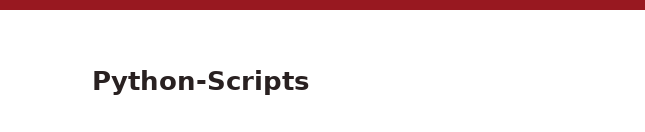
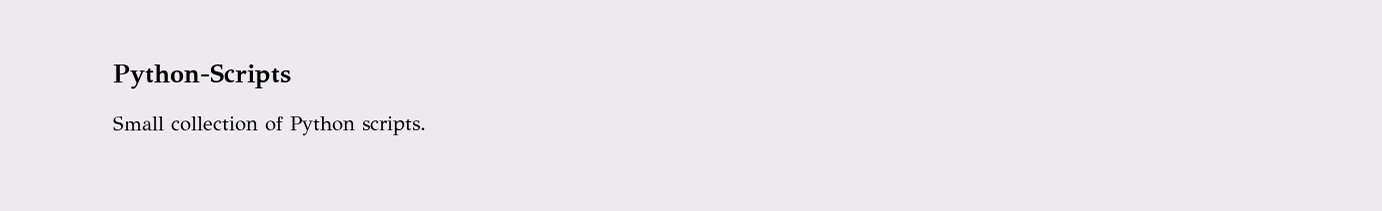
+ Small collection of Python scripts.

